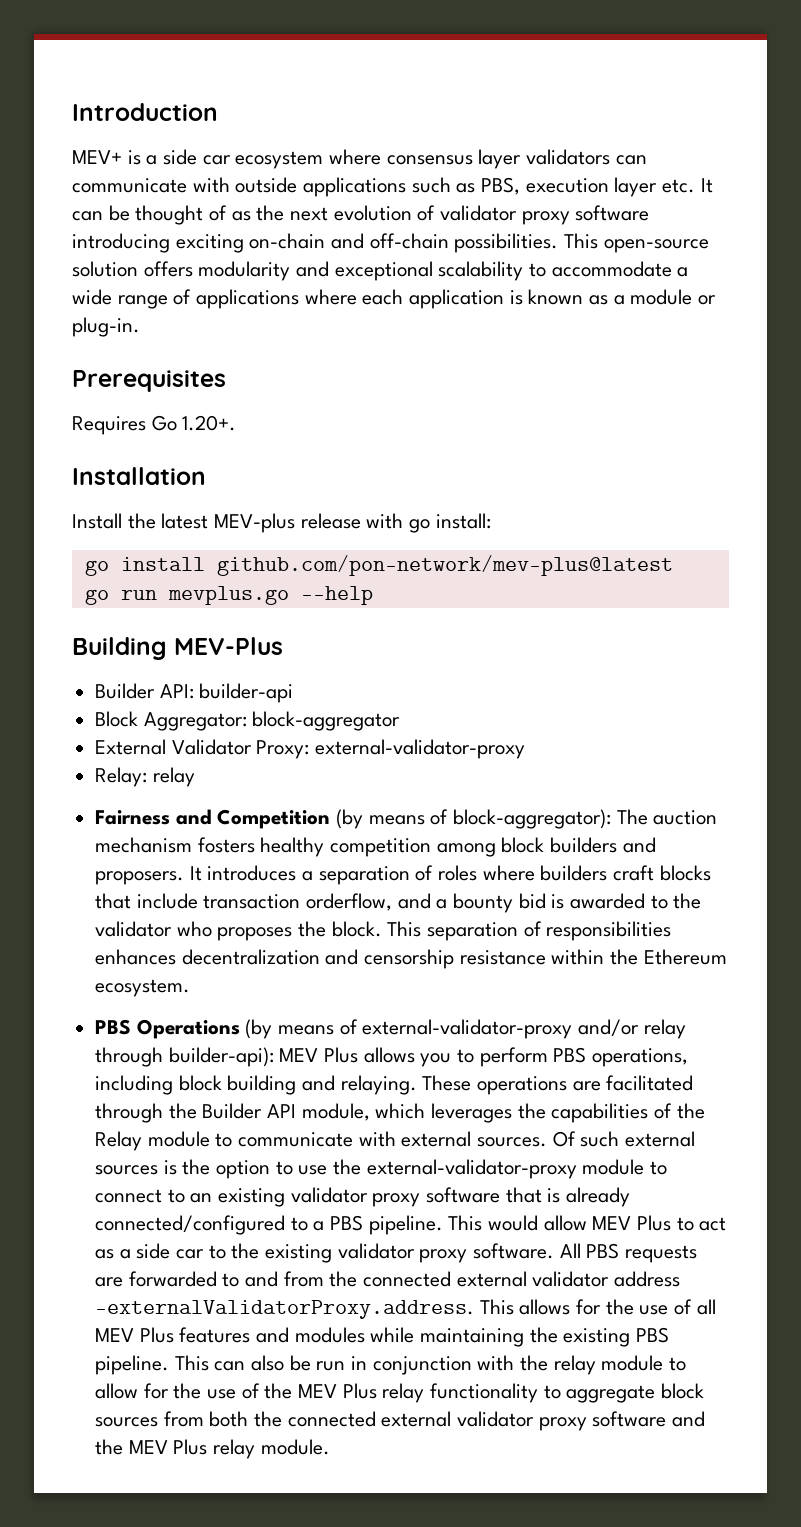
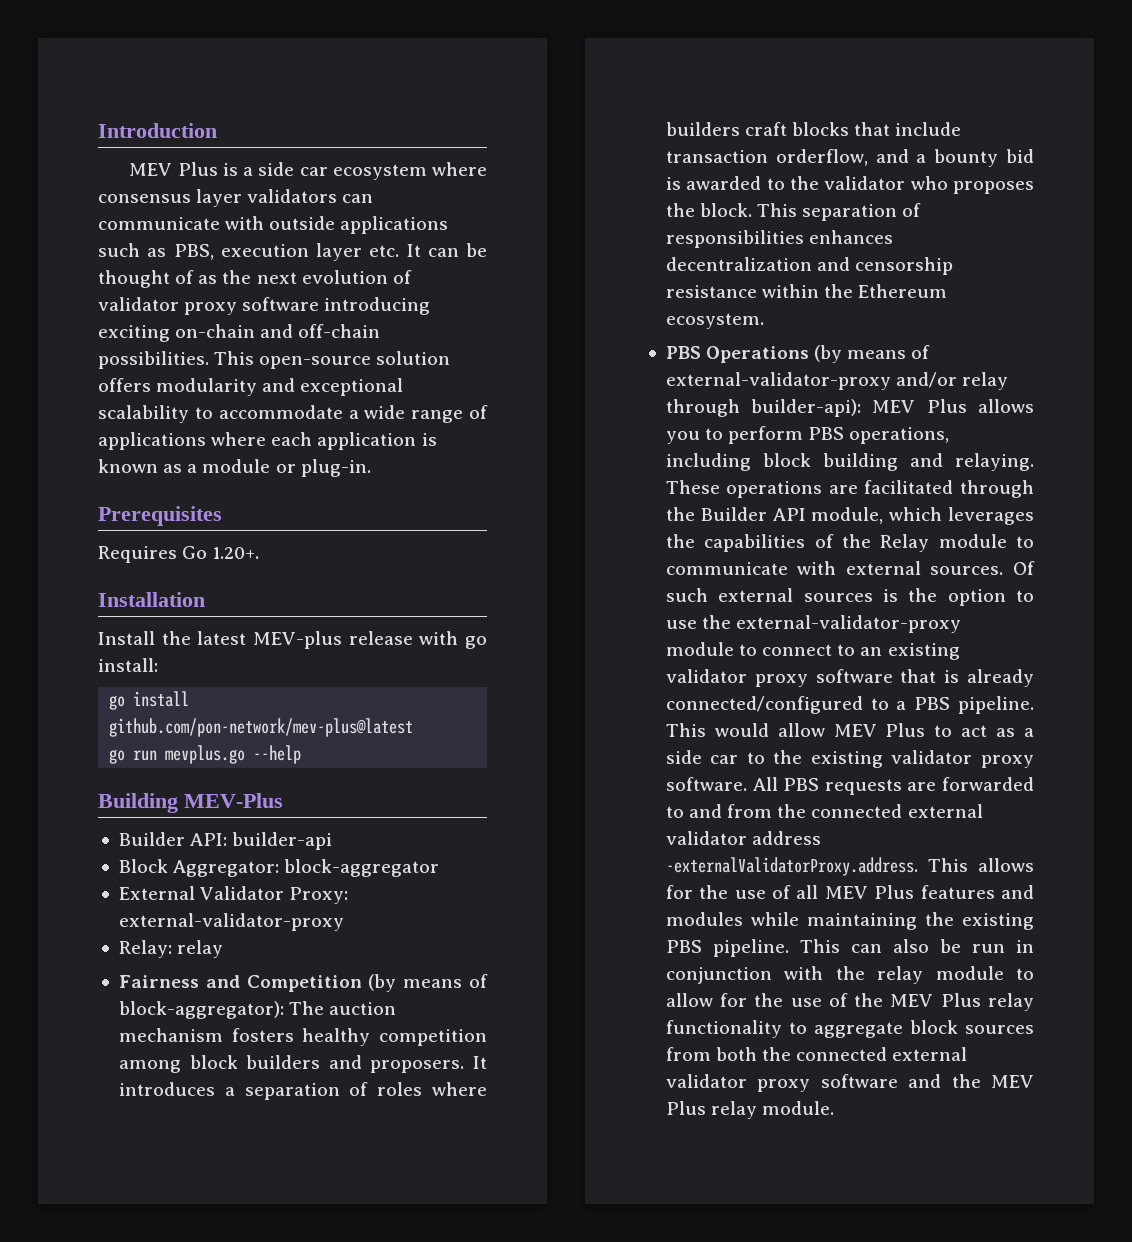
- MEV+ is a side car ecosystem where consensus layer validators can communicate with outside applications such as PBS, execution layer etc. It can be thought of as the next evolution of validator proxy software introducing exciting on-chain and off-chain possibilities.
+ MEV Plus is a side car ecosystem where consensus layer validators can communicate with outside applications such as PBS, execution layer etc. It can be thought of as the next evolution of validator proxy software introducing exciting on-chain and off-chain possibilities.

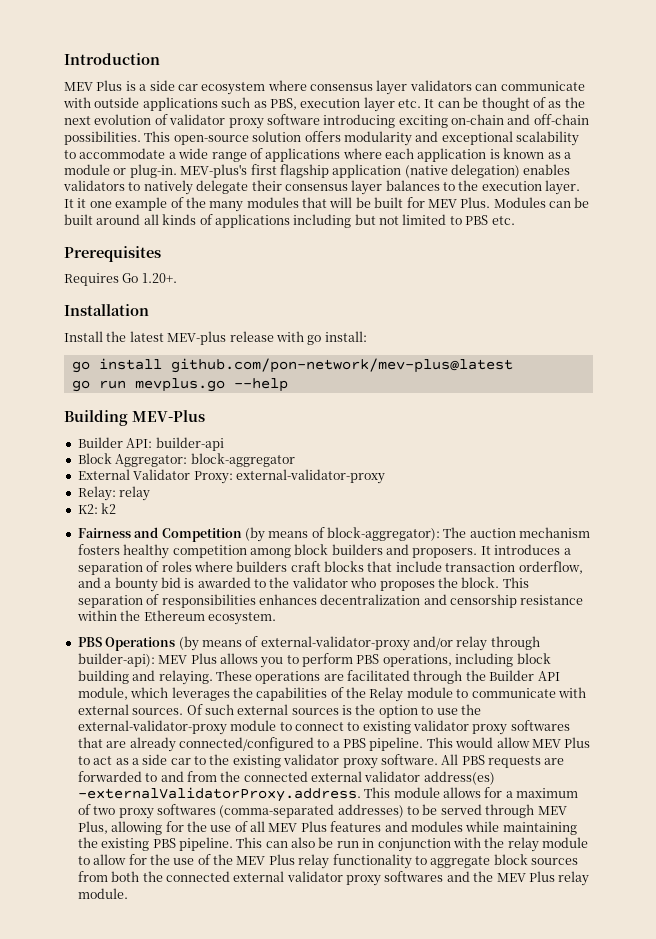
+ MEV-plus's first flagship application (native delegation) enables validators to natively delegate their consensus layer balances to the execution layer. It it one example of the many modules that will be built for MEV Plus. Modules can be built around all kinds of applications including but not limited to PBS etc.
+ K2: k2
- Of such external sources is the option to use the external-validator-proxy module to connect to an existing validator proxy software that is already connected/configured to a PBS pipeline.
+ Of such external sources is the option to use the external-validator-proxy module to connect to existing validator proxy softwares that are already connected/configured to a PBS pipeline.
- All PBS requests are forwarded to and from the connected external validator address -externalValidatorProxy.address. This allows for the use of all MEV Plus features and modules while maintaining the existing PBS pipeline.
+ All PBS requests are forwarded to and from the connected external validator address(es) -externalValidatorProxy.address. This module allows for a maximum of two proxy softwares (comma-separated addresses) to be served through MEV Plus, allowing for the use of all MEV Plus features and modules while maintaining the existing PBS pipeline.
- This can also be run in conjunction with the relay module to allow for the use of the MEV Plus relay functionality to aggregate block sources from both the connected external validator proxy software and the MEV Plus relay module.
+ This can also be run in conjunction with the relay module to allow for the use of the MEV Plus relay functionality to aggregate block sources from both the connected external validator proxy softwares and the MEV Plus relay module.

